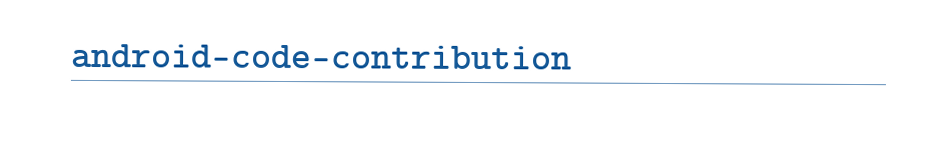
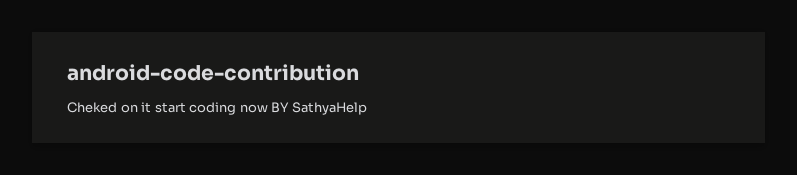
+ Cheked on it start coding now BY SathyaHelp

